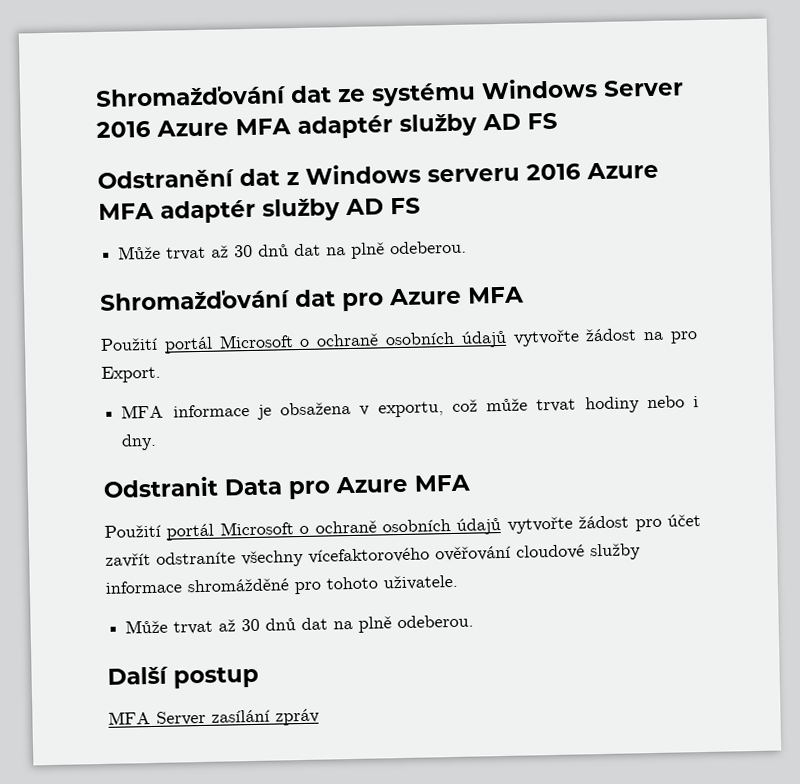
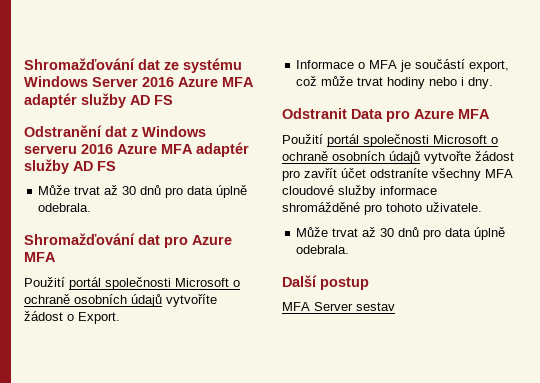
  Odstranění dat z Windows serveru 2016 Azure MFA adaptér služby AD FS
- Může trvat až 30 dnů dat na plně odeberou.
+ Může trvat až 30 dnů pro data úplně odebrala.
- Použití portál Microsoft o ochraně osobních údajů vytvořte žádost na pro Export.
- MFA informace je obsažena v exportu, což může trvat hodiny nebo i dny.
+ Použití portál společnosti Microsoft o ochraně osobních údajů vytvoříte žádost o Export.
+ Informace o MFA je součástí export, což může trvat hodiny nebo i dny.
- Použití portál Microsoft o ochraně osobních údajů vytvořte žádost pro účet zavřít odstraníte všechny vícefaktorového ověřování cloudové služby informace shromážděné pro tohoto uživatele.
- Může trvat až 30 dnů dat na plně odeberou.
+ Použití portál společnosti Microsoft o ochraně osobních údajů vytvořte žádost pro zavřít účet odstraníte všechny MFA cloudové služby informace shromážděné pro tohoto uživatele.
+ Může trvat až 30 dnů pro data úplně odebrala.
- MFA Server zasílání zpráv
+ MFA Server sestav

